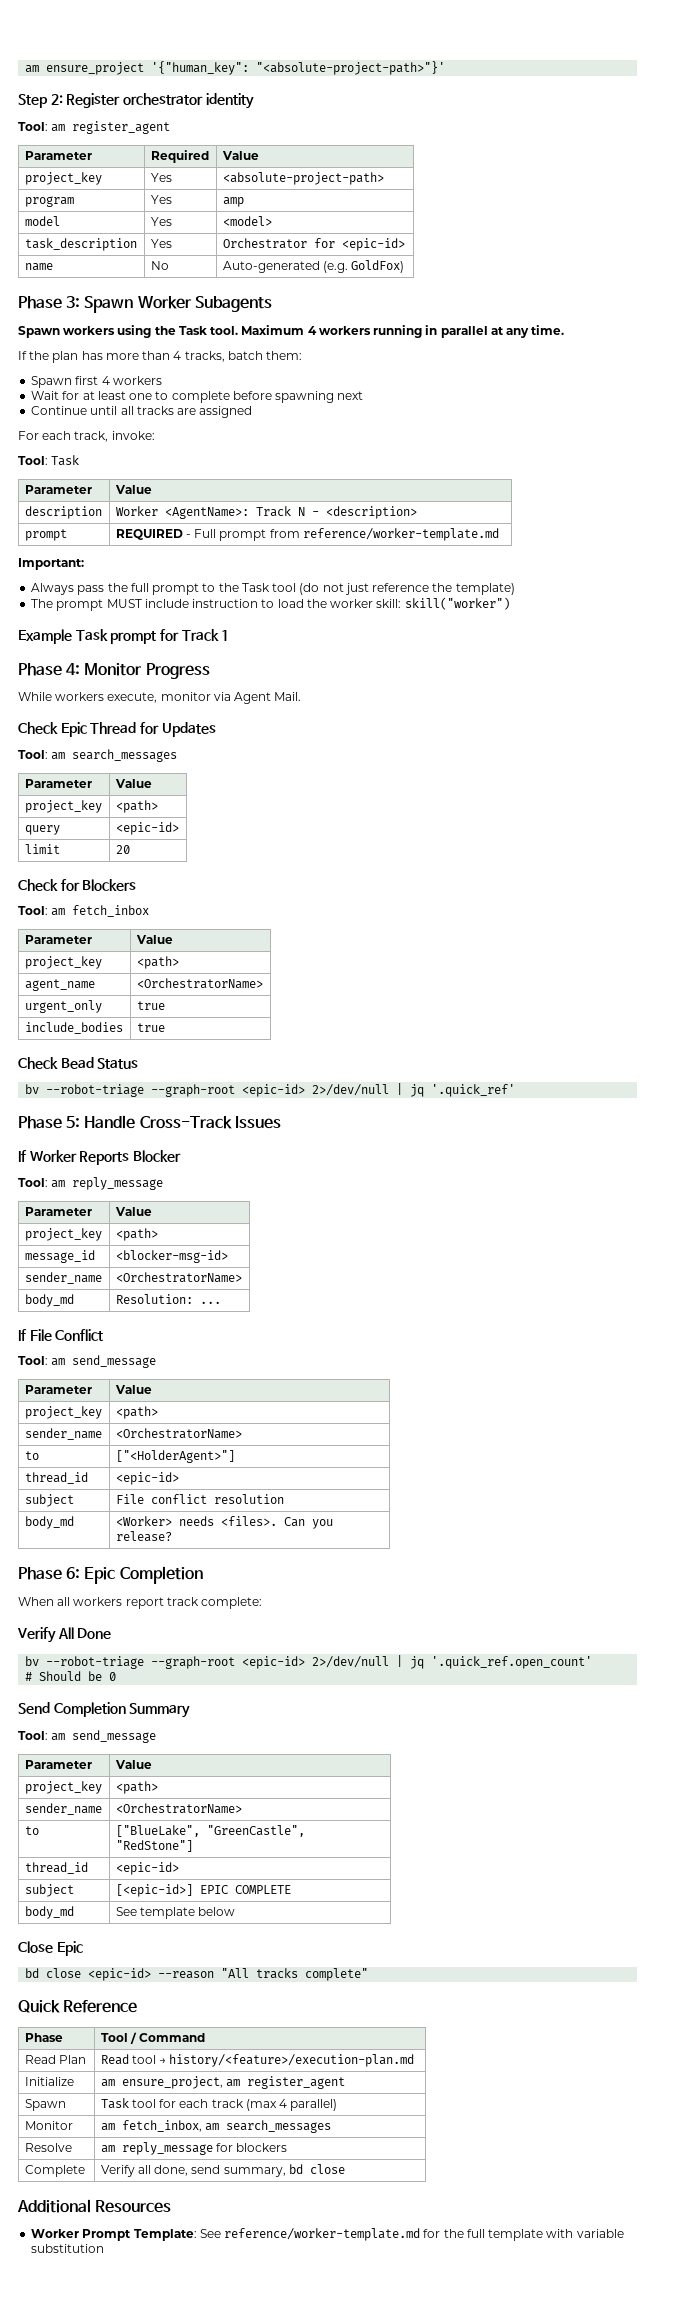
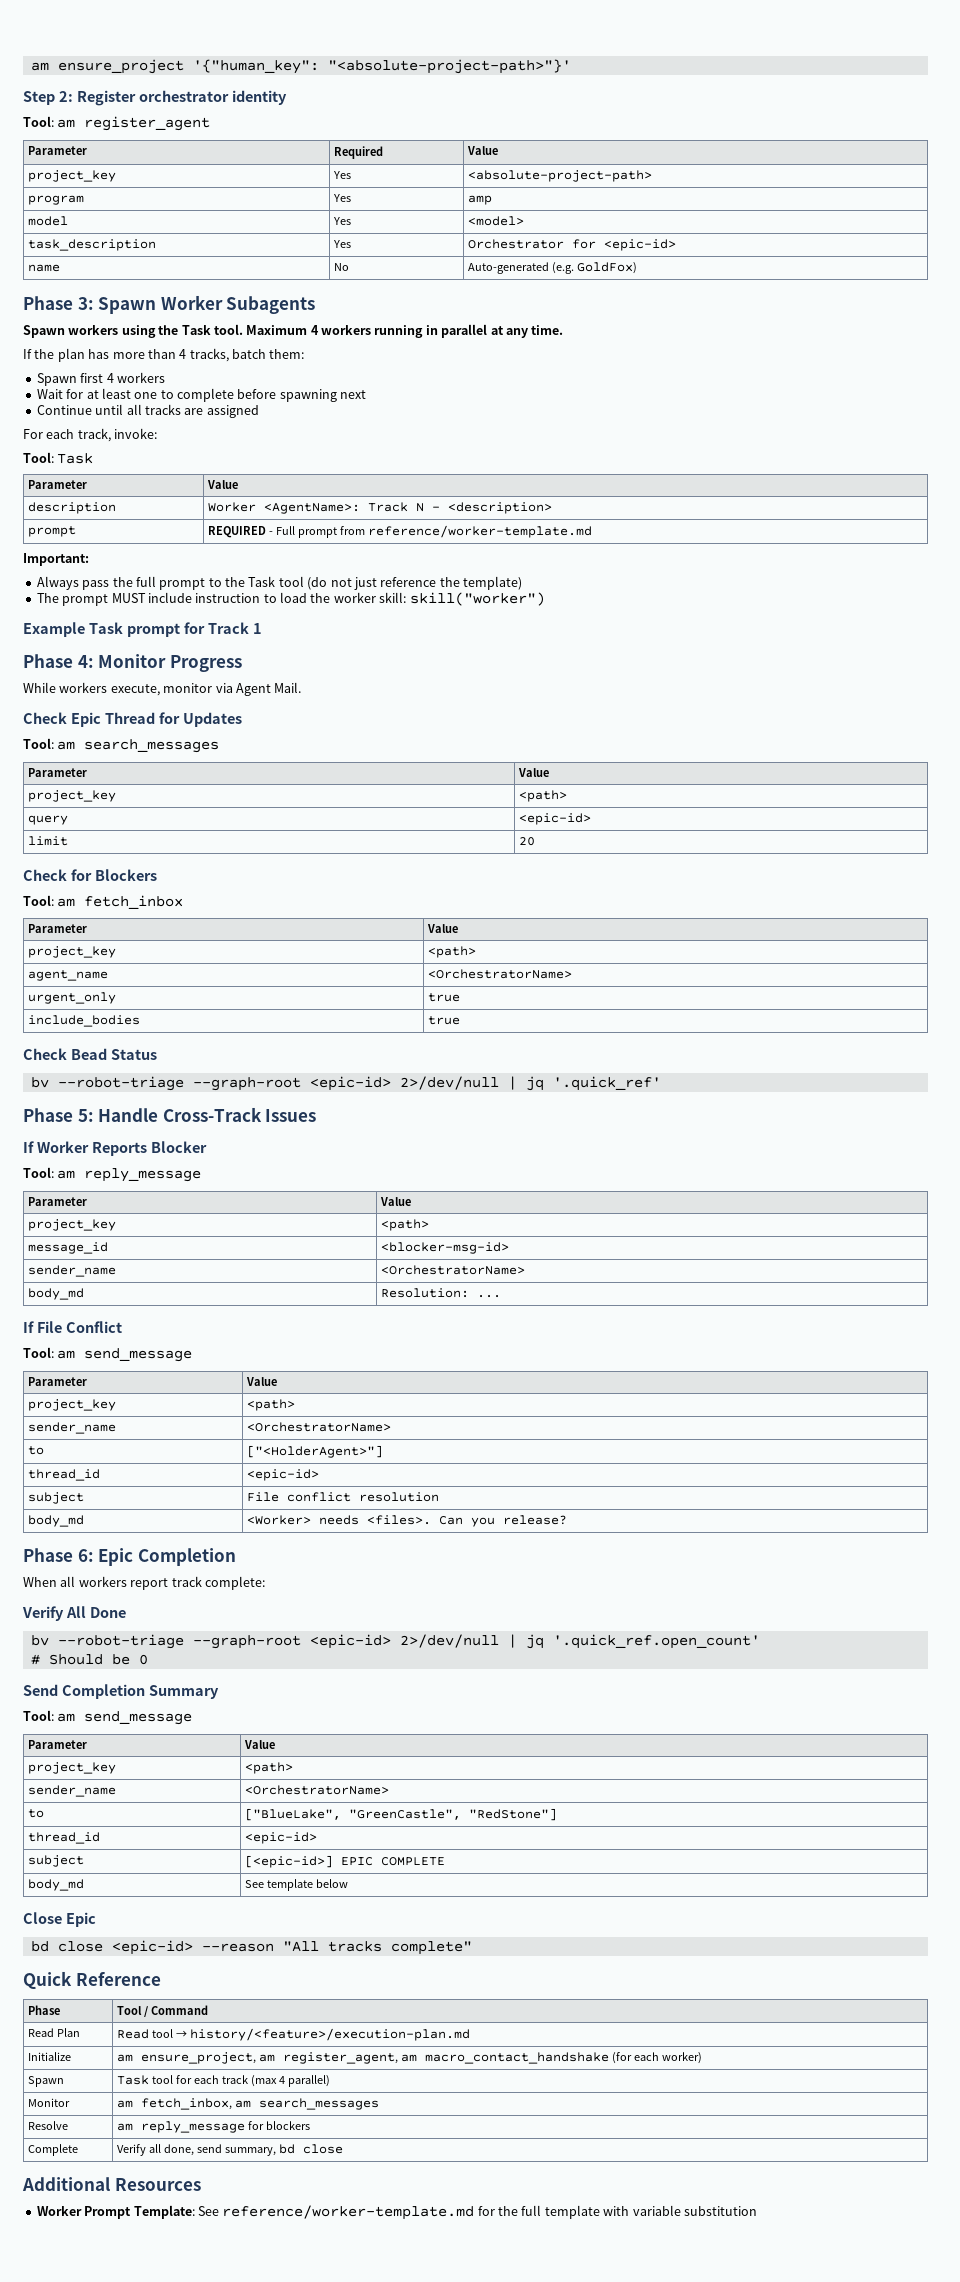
- Initialize | am ensure_project, am register_agent
+ Initialize | am ensure_project, am register_agent, am macro_contact_handshake (for each worker)

